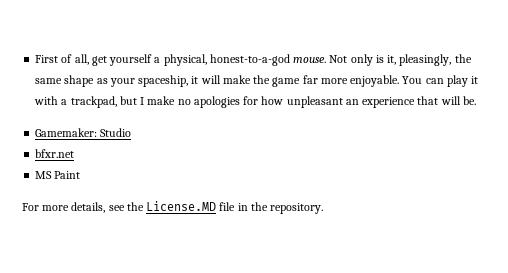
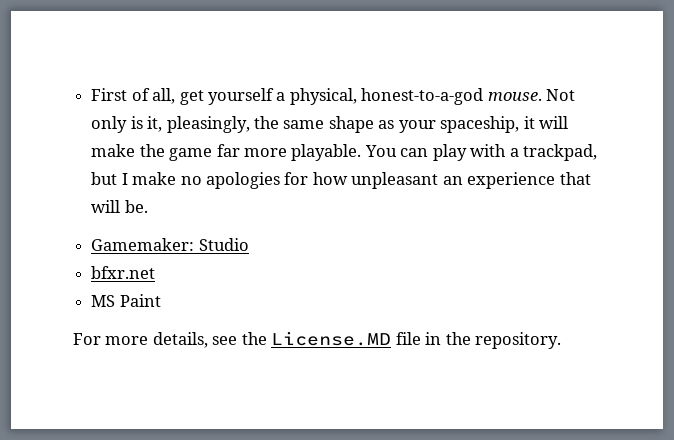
- Not only is it, pleasingly, the same shape as your spaceship, it will make the game far more enjoyable.
+ Not only is it, pleasingly, the same shape as your spaceship, it will make the game far more playable.
- You can play it with a trackpad, but I make no apologies for how unpleasant an experience that will be.
+ You can play with a trackpad, but I make no apologies for how unpleasant an experience that will be.

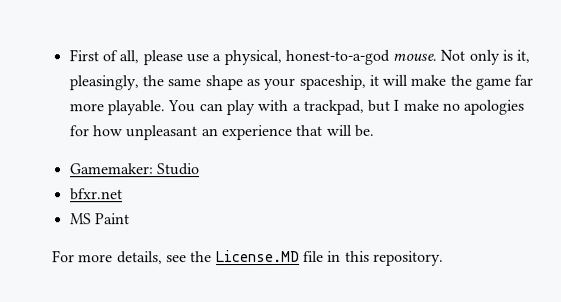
- First of all, get yourself a physical, honest-to-a-god mouse.
+ First of all, please use a physical, honest-to-a-god mouse.
- For more details, see the License.MD file in the repository.
+ For more details, see the License.MD file in this repository.

